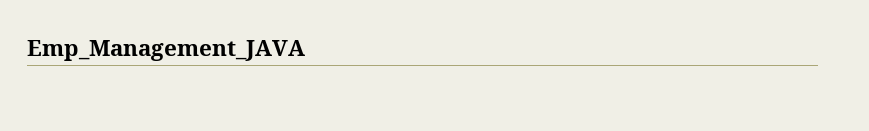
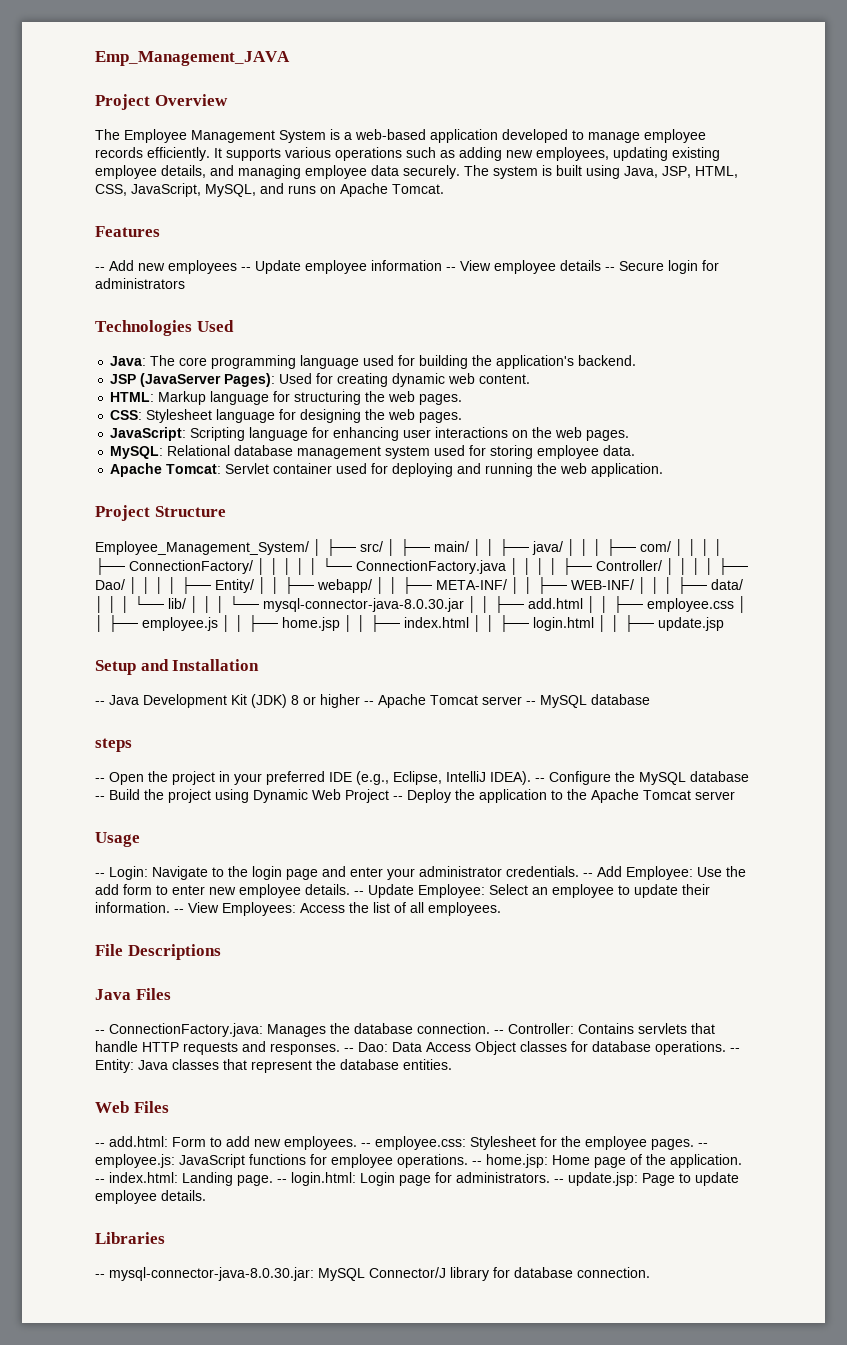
+ Project Overview
+ The Employee Management System is a web-based application developed to manage employee records efficiently. It supports various operations such as adding new employees, updating existing employee details, and managing employee data securely. The system is built using Java, JSP, HTML, CSS, JavaScript, MySQL, and runs on Apache Tomcat.
+ Features
+ -- Add new employees -- Update employee information -- View employee details -- Secure login for administrators
+ Technologies Used
+ Java: The core programming language used for building the application's backend.
+ JSP (JavaServer Pages): Used for creating dynamic web content.
+ HTML: Markup language for structuring the web pages.
+ CSS: Stylesheet language for designing the web pages.
+ JavaScript: Scripting language for enhancing user interactions on the web pages.
+ MySQL: Relational database management system used for storing employee data.
+ Apache Tomcat: Servlet container used for deploying and running the web application.
+ Project Structure
+ Employee_Management_System/ │ ├── src/ │ ├── main/ │ │ ├── java/ │ │ │ ├── com/ │ │ │ │ ├── ConnectionFactory/ │ │ │ │ │ └── ConnectionFactory.java │ │ │ │ ├── Controller/ │ │ │ │ ├── Dao/ │ │ │ │ ├── Entity/ │ │ ├── webapp/ │ │ ├── META-INF/ │ │ ├── WEB-INF/ │ │ │ ├── data/ │ │ │ └── lib/ │ │ │ └── mysql-connector-java-8.0.30.jar │ │ ├── add.html │ │ ├── employee.css │ │ ├── employee.js │ │ ├── home.jsp │ │ ├── index.html │ │ ├── login.html │ │ ├── update.jsp
+ Setup and Installation
+ -- Java Development Kit (JDK) 8 or higher -- Apache Tomcat server -- MySQL database
+ steps
+ -- Open the project in your preferred IDE (e.g., Eclipse, IntelliJ IDEA). -- Configure the MySQL database -- Build the project using Dynamic Web Project -- Deploy the application to the Apache Tomcat server
+ Usage
+ -- Login: Navigate to the login page and enter your administrator credentials. -- Add Employee: Use the add form to enter new employee details. -- Update Employee: Select an employee to update their information. -- View Employees: Access the list of all employees.
+ File Descriptions
+ Java Files
+ -- ConnectionFactory.java: Manages the database connection. -- Controller: Contains servlets that handle HTTP requests and responses. -- Dao: Data Access Object classes for database operations. -- Entity: Java classes that represent the database entities.
+ Web Files
+ -- add.html: Form to add new employees. -- employee.css: Stylesheet for the employee pages. -- employee.js: JavaScript functions for employee operations. -- home.jsp: Home page of the application. -- index.html: Landing page. -- login.html: Login page for administrators. -- update.jsp: Page to update employee details.
+ Libraries
+ -- mysql-connector-java-8.0.30.jar: MySQL Connector/J library for database connection.

